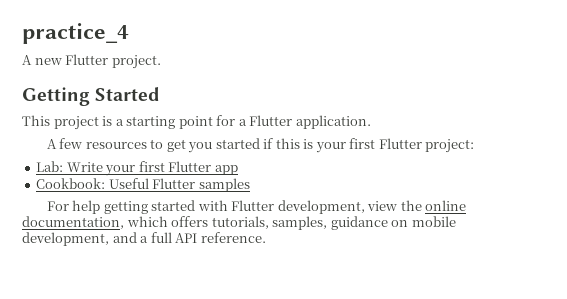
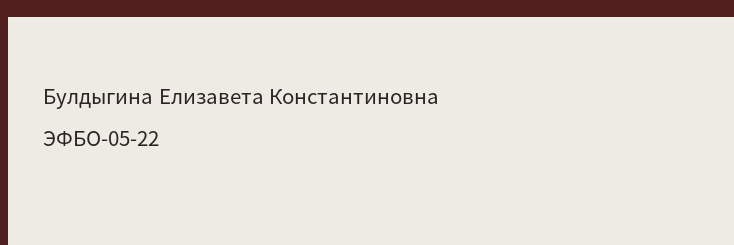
- practice_4
- A new Flutter project.
- Getting Started
- This project is a starting point for a Flutter application.
- A few resources to get you started if this is your first Flutter project:
- Lab: Write your first Flutter app
- Cookbook: Useful Flutter samples
- For help getting started with Flutter development, view the online documentation, which offers tutorials, samples, guidance on mobile development, and a full API reference.
+ Булдыгина Елизавета Константиновна
+ ЭФБО-05-22

